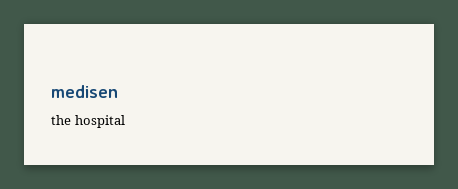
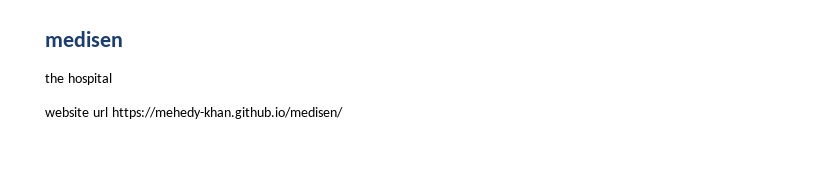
+ website url https://mehedy-khan.github.io/medisen/

